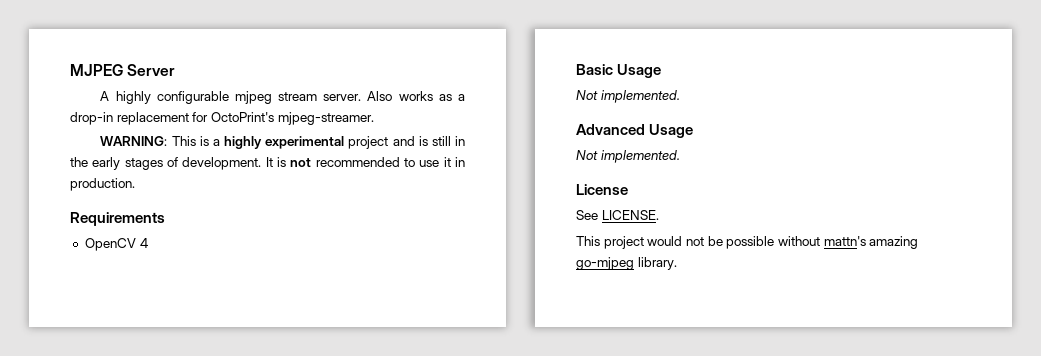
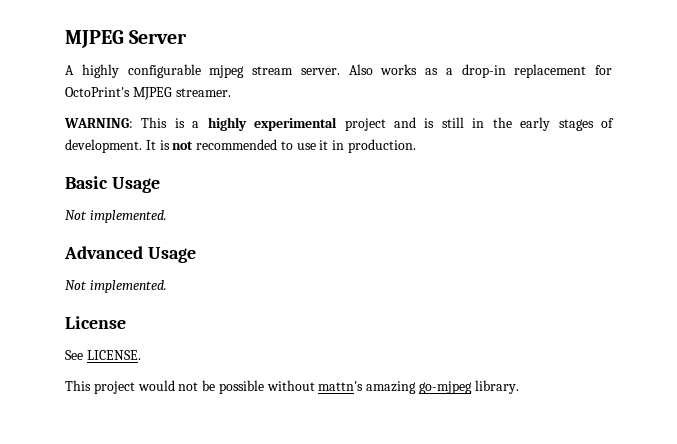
- Also works as a drop-in replacement for OctoPrint's mjpeg-streamer.
+ Also works as a drop-in replacement for OctoPrint's MJPEG streamer.
- Requirements
- OpenCV 4

